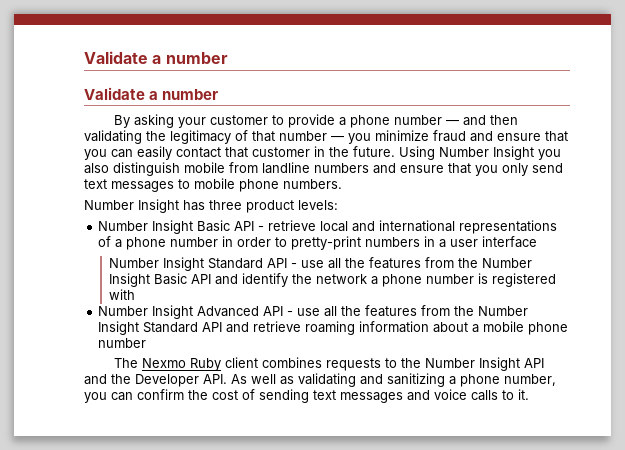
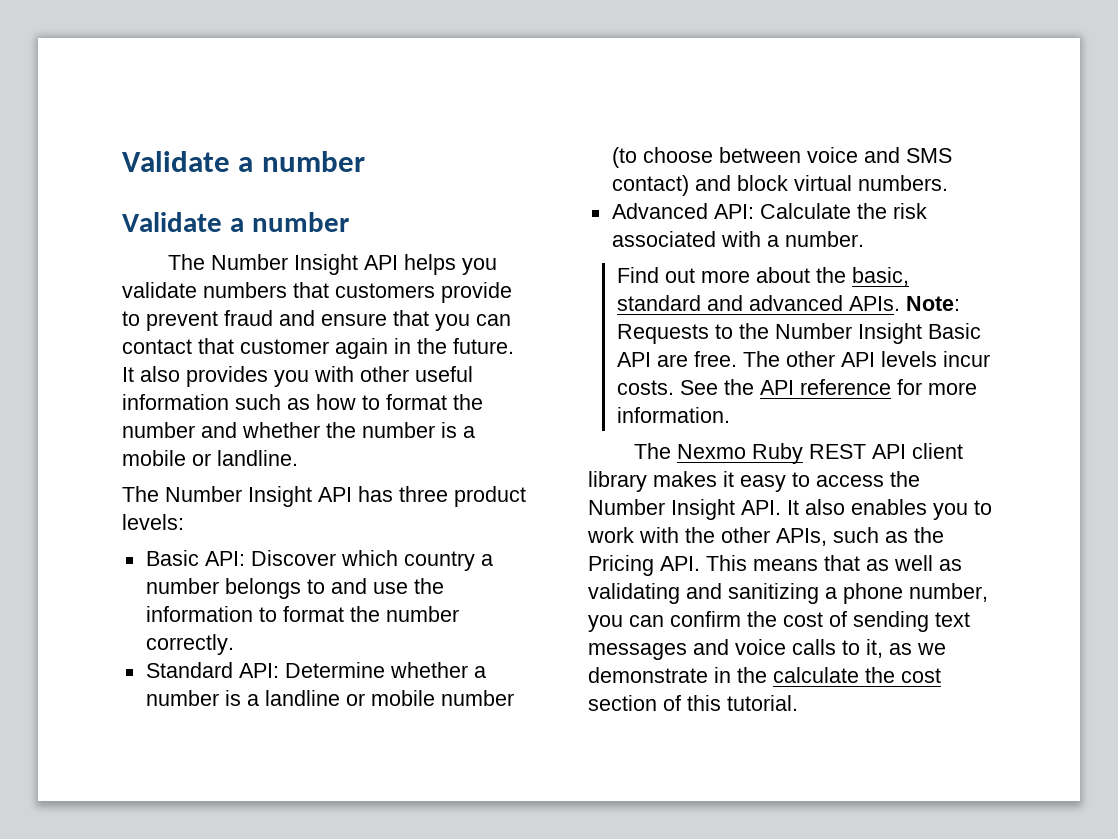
- By asking your customer to provide a phone number — and then validating the legitimacy of that number — you minimize fraud and ensure that you can easily contact that customer in the future.
+ The Number Insight API helps you validate numbers that customers provide to prevent fraud and ensure that you can contact that customer again in the future.
- Using Number Insight you also distinguish mobile from landline numbers and ensure that you only send text messages to mobile phone numbers.
- Number Insight has three product levels:
- Number Insight Basic API - retrieve local and international representations of a phone number in order to pretty-print numbers in a user interface
- Number Insight Standard API - use all the features from the Number Insight Basic API and identify the network a phone number is registered with
- Number Insight Advanced API - use all the features from the Number Insight Standard API and retrieve roaming information about a mobile phone number
- The Nexmo Ruby client combines requests to the Number Insight API and the Developer API. As well as validating and sanitizing a phone number, you can confirm the cost of sending text messages and voice calls to it.
+ It also provides you with other useful information such as how to format the number and whether the number is a mobile or landline.
+ The Number Insight API has three product levels:
+ Basic API: Discover which country a number belongs to and use the information to format the number correctly.
+ Standard API: Determine whether a number is a landline or mobile number (to choose between voice and SMS contact) and block virtual numbers.
+ Advanced API: Calculate the risk associated with a number.
+ Find out more about the basic, standard and advanced APIs. Note: Requests to the Number Insight Basic API are free. The other API levels incur costs. See the API reference for more information.
+ The Nexmo Ruby REST API client library makes it easy to access the Number Insight API. It also enables you to work with the other APIs, such as the Pricing API. This means that as well as validating and sanitizing a phone number, you can confirm the cost of sending text messages and voice calls to it, as we demonstrate in the calculate the cost section of this tutorial.

